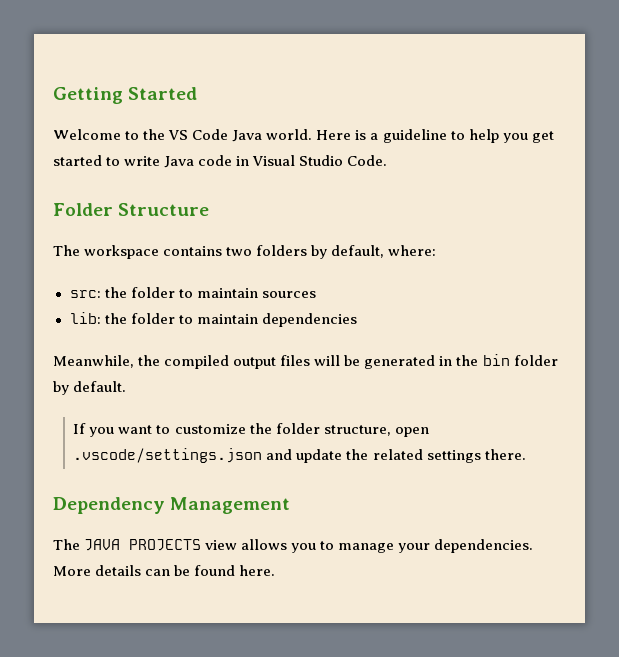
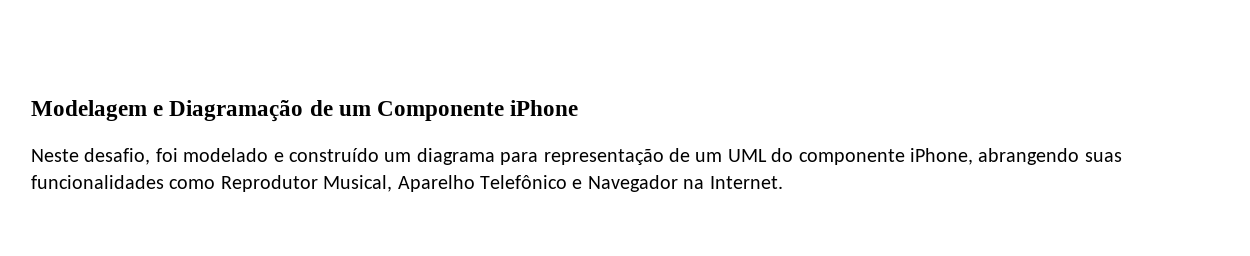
- Getting Started
- Welcome to the VS Code Java world. Here is a guideline to help you get started to write Java code in Visual Studio Code.
- Folder Structure
- The workspace contains two folders by default, where:
- src: the folder to maintain sources
- lib: the folder to maintain dependencies
- Meanwhile, the compiled output files will be generated in the bin folder by default.
- If you want to customize the folder structure, open .vscode/settings.json and update the related settings there.
- Dependency Management
- The JAVA PROJECTS view allows you to manage your dependencies. More details can be found here.
+ Modelagem e Diagramação de um Componente iPhone
+ Neste desafio, foi modelado e construído um diagrama para representação de um UML do componente iPhone, abrangendo suas funcionalidades como Reprodutor Musical, Aparelho Telefônico e Navegador na Internet.

